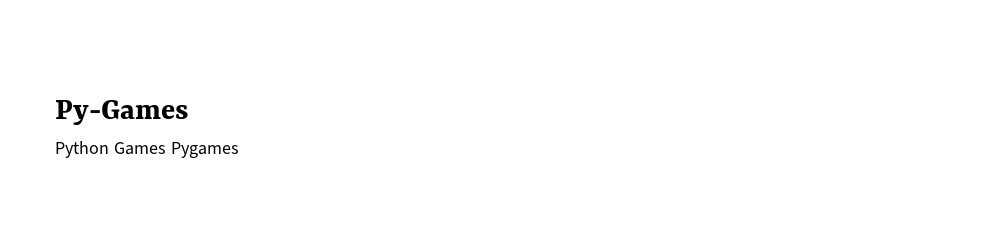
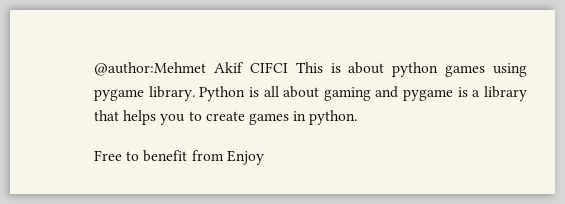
- Py-Games
- Python Games Pygames
+ @author:Mehmet Akif CIFCI This is about python games using pygame library. Python is all about gaming and pygame is a library that helps you to create games in python.
+ Free to benefit from Enjoy

